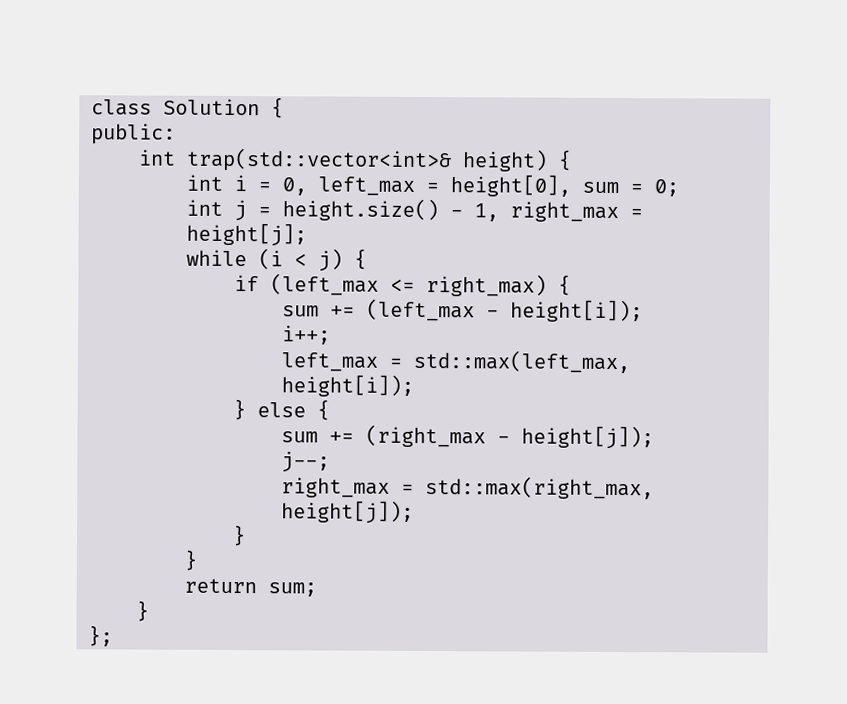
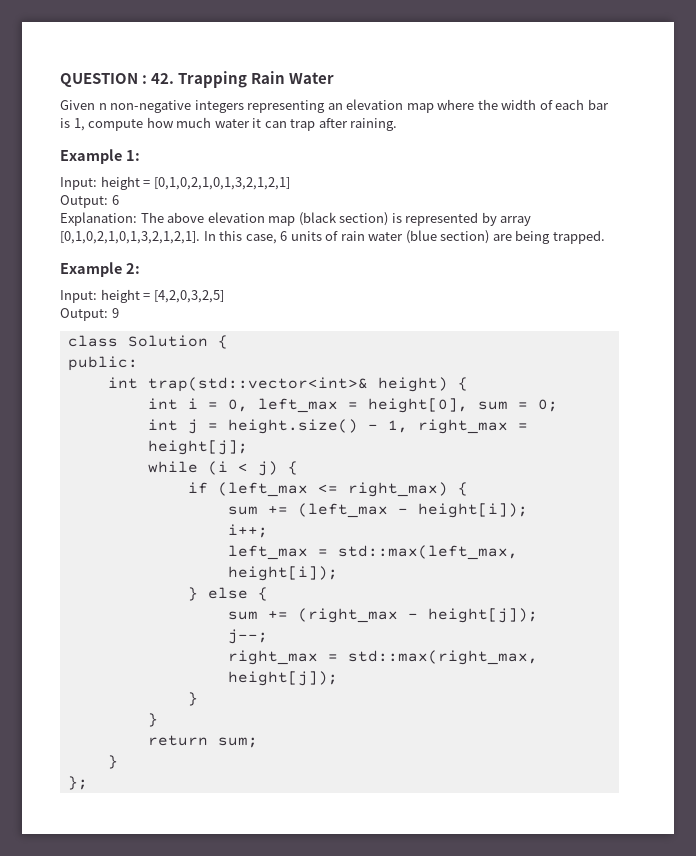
+ QUESTION : 42. Trapping Rain Water
+ Given n non-negative integers representing an elevation map where the width of each bar is 1, compute how much water it can trap after raining.
+ Example 1:
+ Input: height = [0,1,0,2,1,0,1,3,2,1,2,1]
+ Output: 6
+ Explanation: The above elevation map (black section) is represented by array [0,1,0,2,1,0,1,3,2,1,2,1]. In this case, 6 units of rain water (blue section) are being trapped.
+ Example 2:
+ Input: height = [4,2,0,3,2,5]
+ Output: 9

